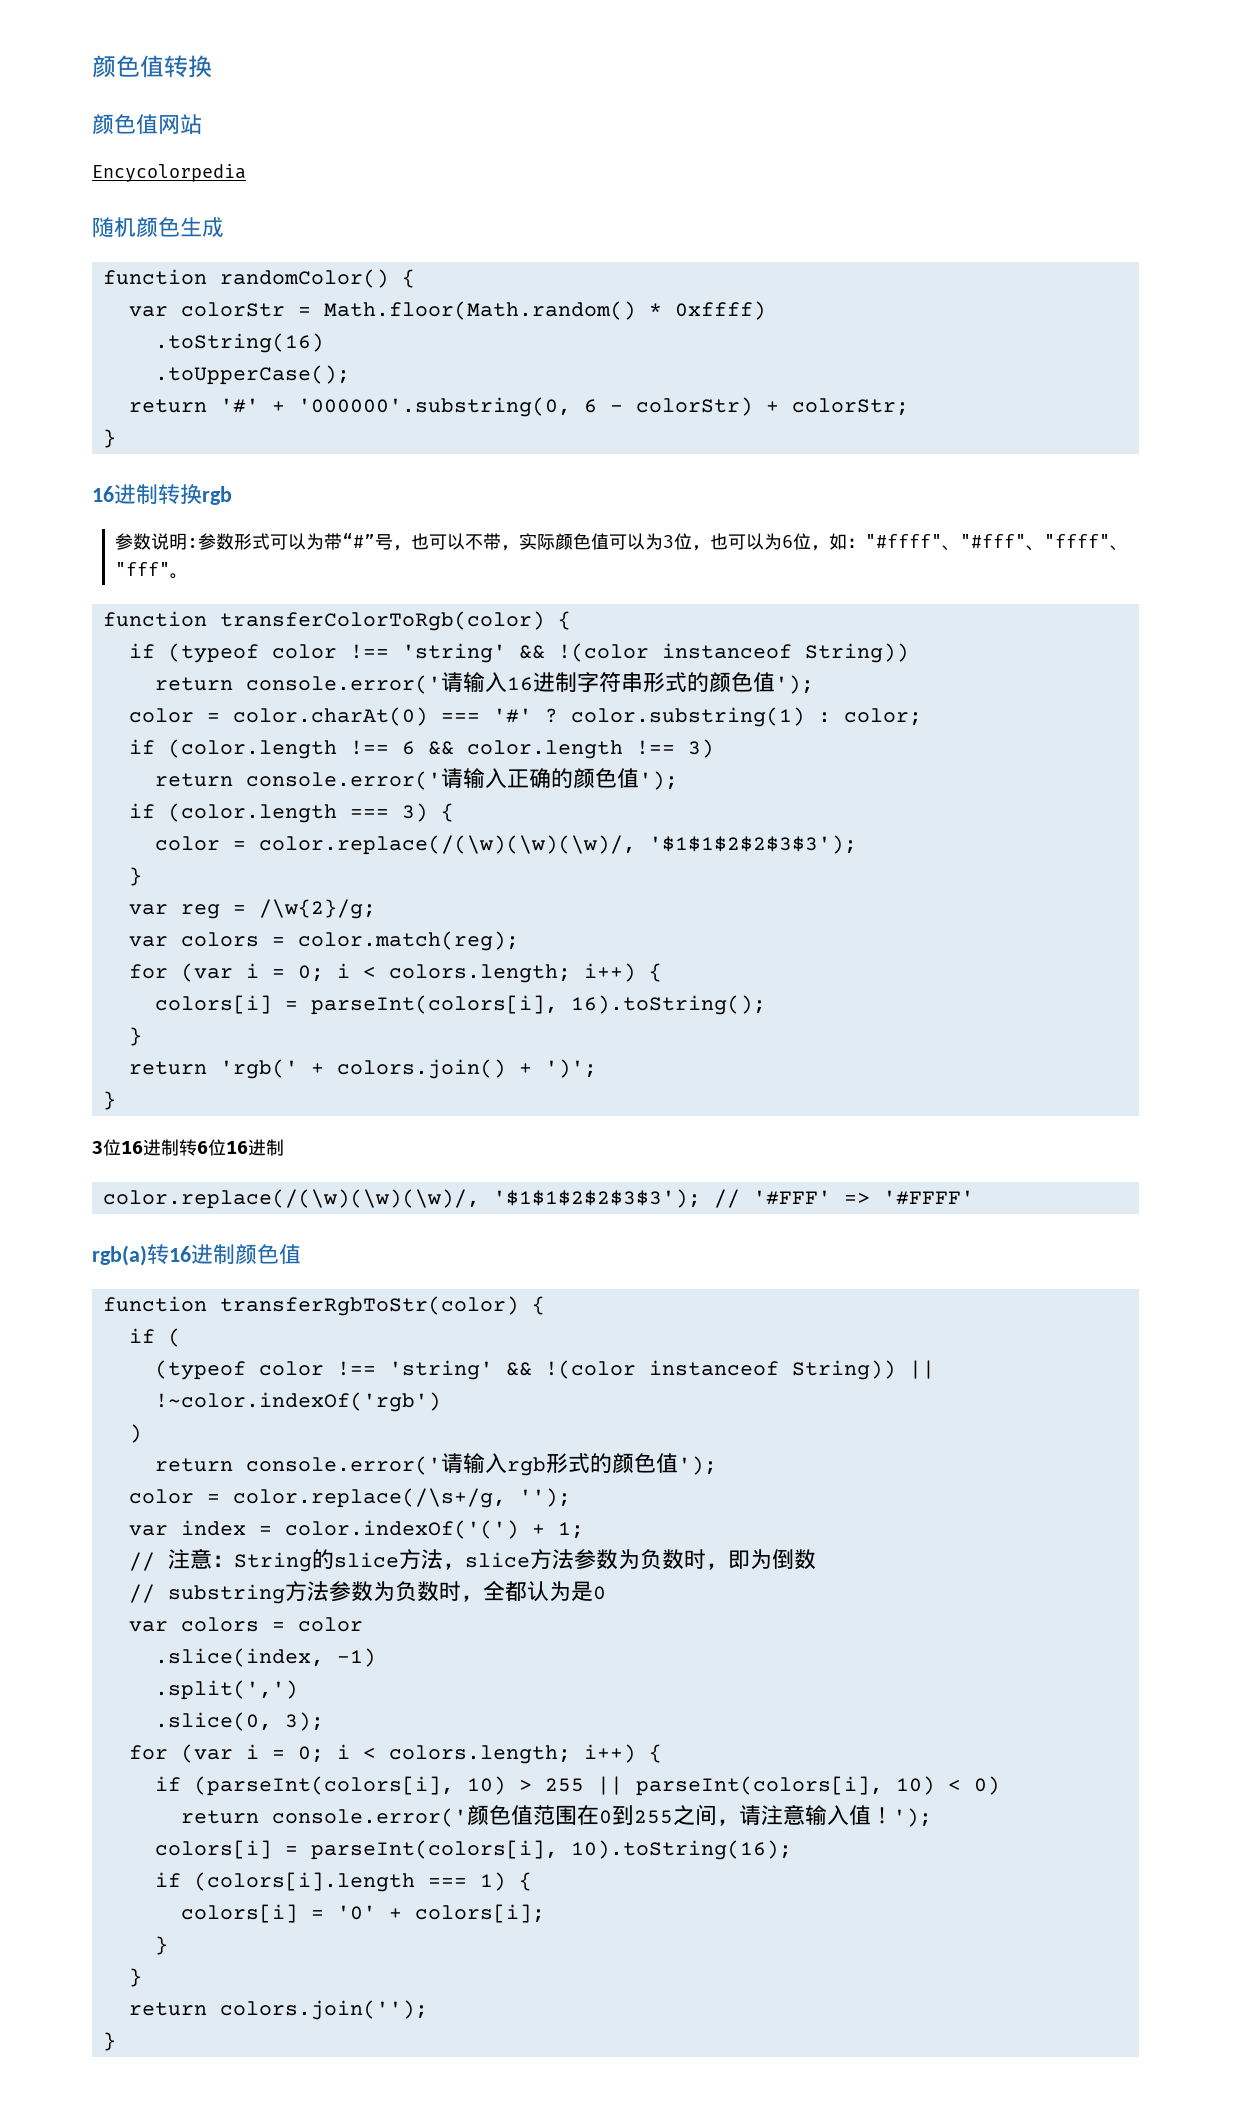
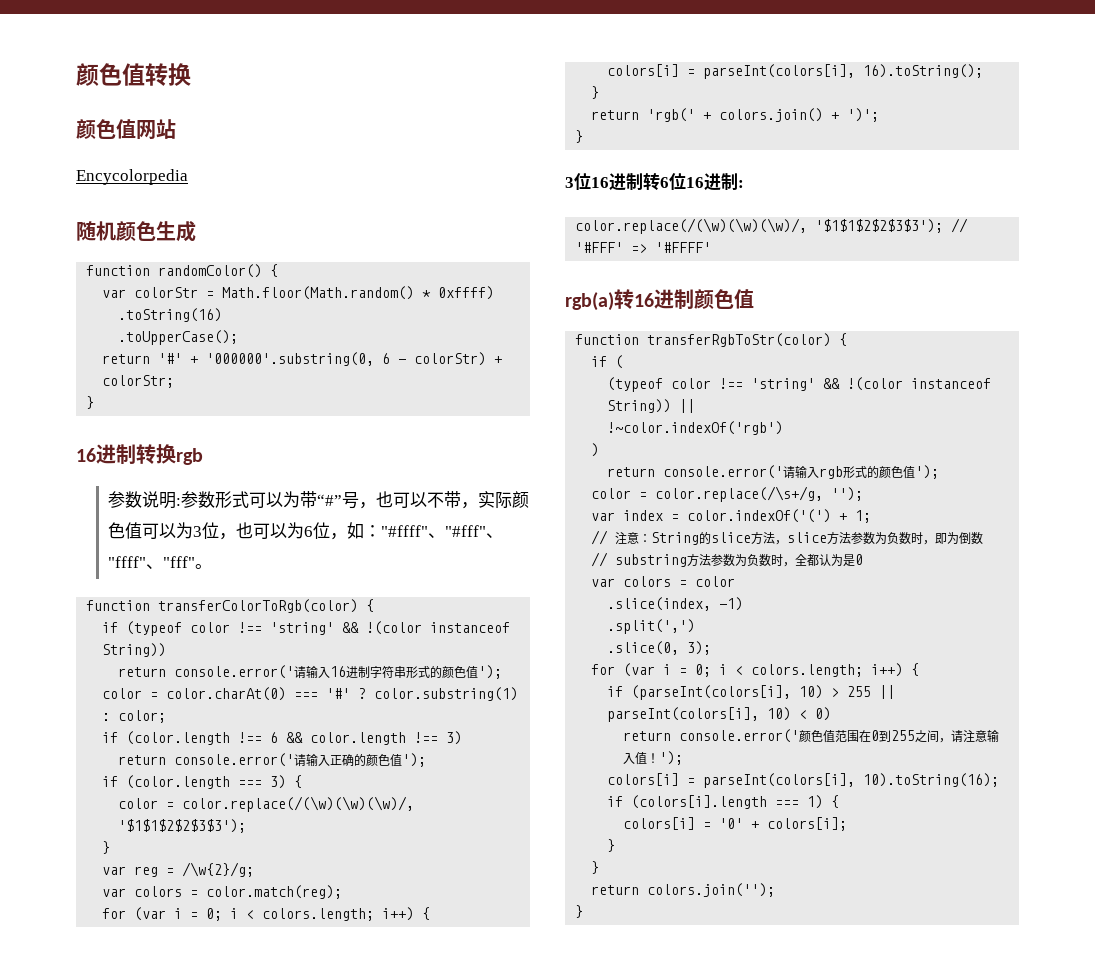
- 3位16进制转6位16进制
+ 3位16进制转6位16进制:

